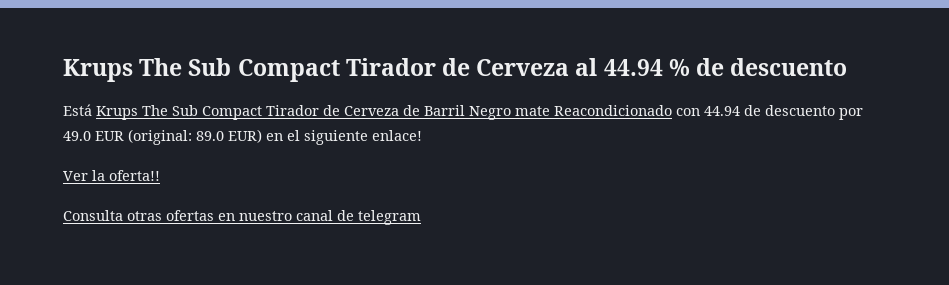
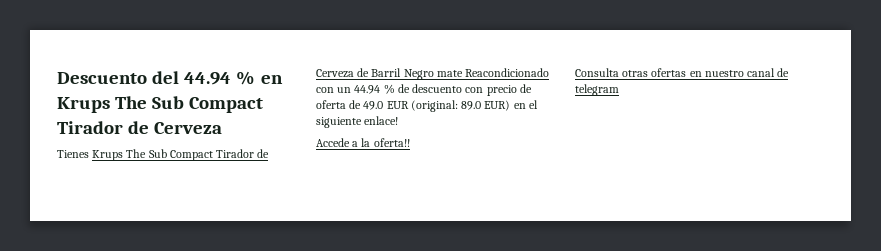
- Krups The Sub Compact Tirador de Cerveza al 44.94 % de descuento
- Está Krups The Sub Compact Tirador de Cerveza de Barril Negro mate Reacondicionado con 44.94 de descuento por 49.0 EUR (original: 89.0 EUR) en el siguiente enlace!
+ Descuento del 44.94 % en Krups The Sub Compact Tirador de Cerveza
+ Tienes Krups The Sub Compact Tirador de Cerveza de Barril Negro mate Reacondicionado con un 44.94 % de descuento con precio de oferta de 49.0 EUR (original: 89.0 EUR) en el siguiente enlace!
- Ver la oferta!!
+ Accede a la oferta!!

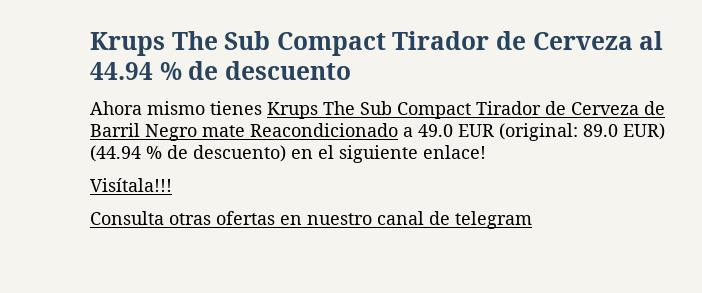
- Descuento del 44.94 % en Krups The Sub Compact Tirador de Cerveza
- Tienes Krups The Sub Compact Tirador de Cerveza de Barril Negro mate Reacondicionado con un 44.94 % de descuento con precio de oferta de 49.0 EUR (original: 89.0 EUR) en el siguiente enlace!
+ Krups The Sub Compact Tirador de Cerveza al 44.94 % de descuento
+ Ahora mismo tienes Krups The Sub Compact Tirador de Cerveza de Barril Negro mate Reacondicionado a 49.0 EUR (original: 89.0 EUR) (44.94 % de descuento) en el siguiente enlace!
- Accede a la oferta!!
+ Visítala!!!

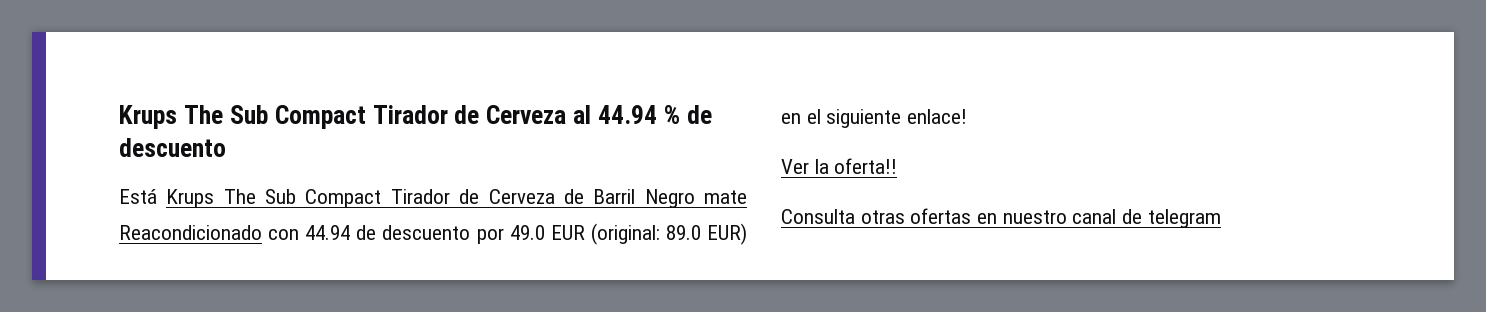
- Ahora mismo tienes Krups The Sub Compact Tirador de Cerveza de Barril Negro mate Reacondicionado a 49.0 EUR (original: 89.0 EUR) (44.94 % de descuento) en el siguiente enlace!
+ Está Krups The Sub Compact Tirador de Cerveza de Barril Negro mate Reacondicionado con 44.94 de descuento por 49.0 EUR (original: 89.0 EUR) en el siguiente enlace!
- Visítala!!!
+ Ver la oferta!!

